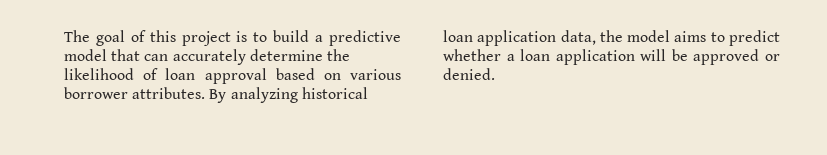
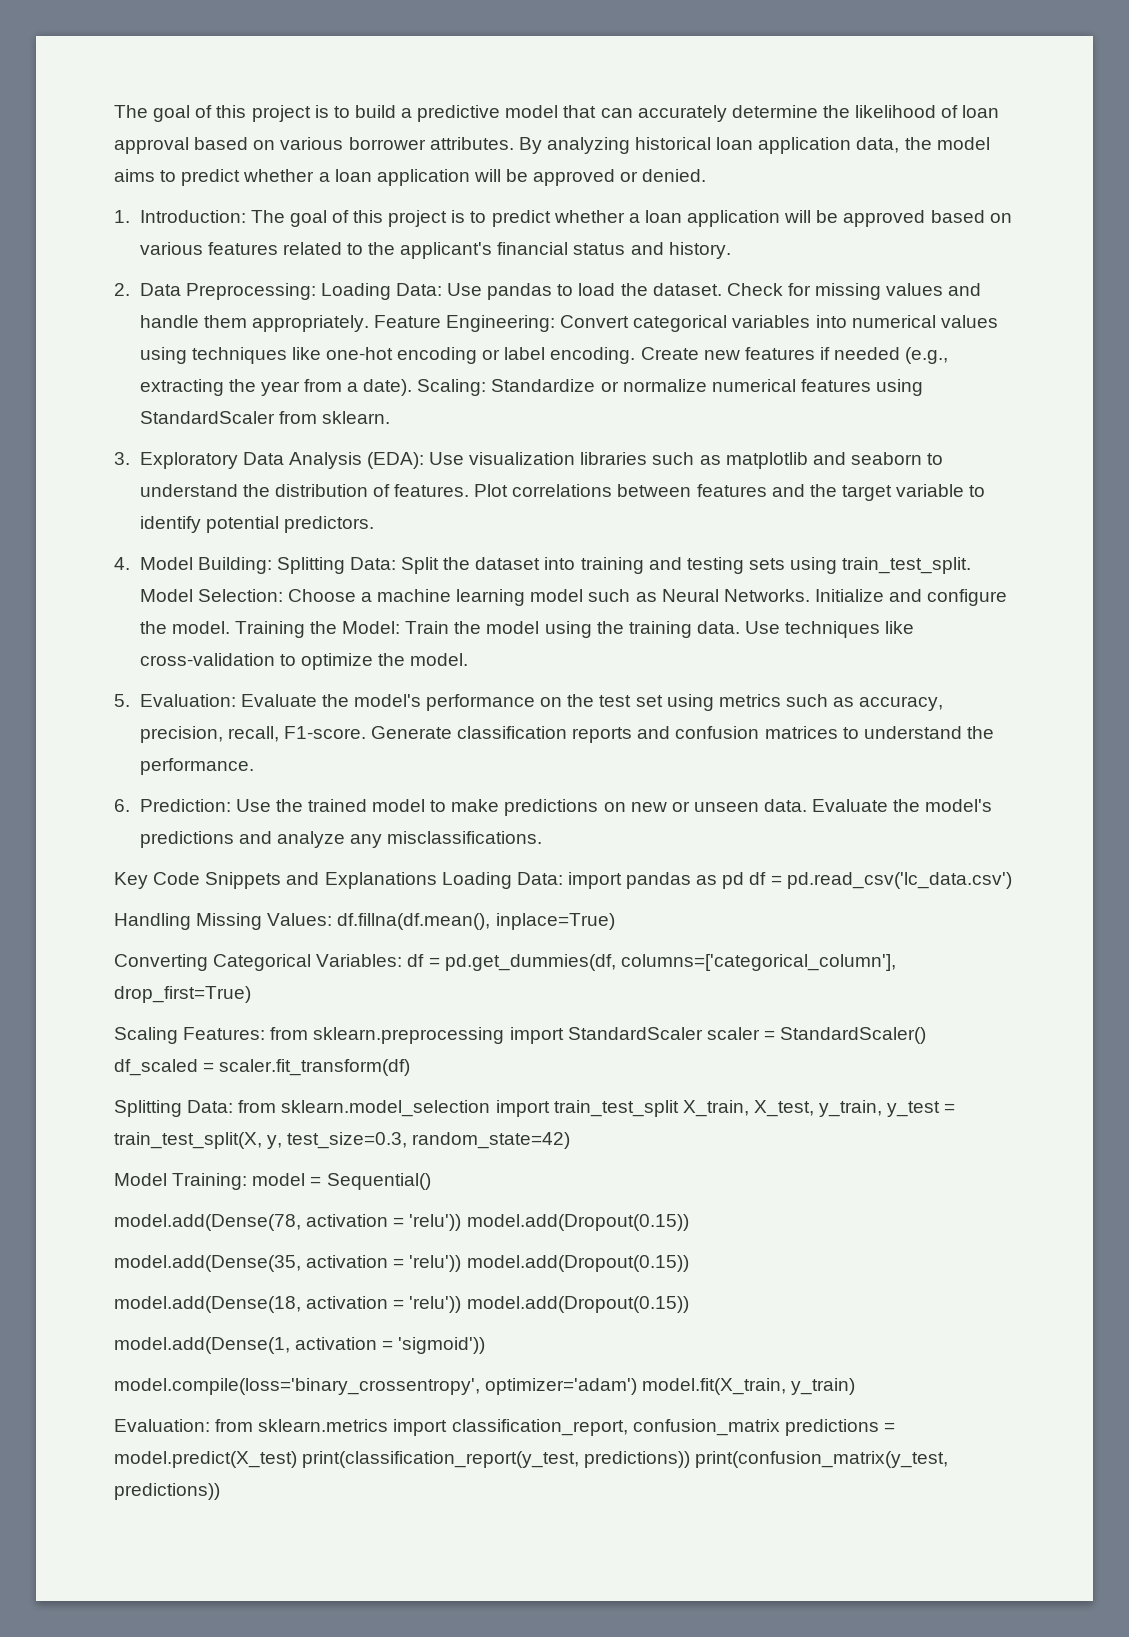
+ 1. Introduction: The goal of this project is to predict whether a loan application will be approved based on various features related to the applicant's financial status and history.
+ 2. Data Preprocessing: Loading Data: Use pandas to load the dataset. Check for missing values and handle them appropriately. Feature Engineering: Convert categorical variables into numerical values using techniques like one-hot encoding or label encoding. Create new features if needed (e.g., extracting the year from a date). Scaling: Standardize or normalize numerical features using StandardScaler from sklearn.
+ 3. Exploratory Data Analysis (EDA): Use visualization libraries such as matplotlib and seaborn to understand the distribution of features. Plot correlations between features and the target variable to identify potential predictors.
+ 4. Model Building: Splitting Data: Split the dataset into training and testing sets using train_test_split. Model Selection: Choose a machine learning model such as Neural Networks. Initialize and configure the model. Training the Model: Train the model using the training data. Use techniques like cross-validation to optimize the model.
+ 5. Evaluation: Evaluate the model's performance on the test set using metrics such as accuracy, precision, recall, F1-score. Generate classification reports and confusion matrices to understand the performance.
+ 6. Prediction: Use the trained model to make predictions on new or unseen data. Evaluate the model's predictions and analyze any misclassifications.
+ Key Code Snippets and Explanations Loading Data: import pandas as pd df = pd.read_csv('lc_data.csv')
+ Handling Missing Values: df.fillna(df.mean(), inplace=True)
+ Converting Categorical Variables: df = pd.get_dummies(df, columns=['categorical_column'], drop_first=True)
+ Scaling Features: from sklearn.preprocessing import StandardScaler scaler = StandardScaler() df_scaled = scaler.fit_transform(df)
+ Splitting Data: from sklearn.model_selection import train_test_split X_train, X_test, y_train, y_test = train_test_split(X, y, test_size=0.3, random_state=42)
+ Model Training: model = Sequential()
+ model.add(Dense(78, activation = 'relu')) model.add(Dropout(0.15))
+ model.add(Dense(35, activation = 'relu')) model.add(Dropout(0.15))
+ model.add(Dense(18, activation = 'relu')) model.add(Dropout(0.15))
+ model.add(Dense(1, activation = 'sigmoid'))
+ model.compile(loss='binary_crossentropy', optimizer='adam') model.fit(X_train, y_train)
+ Evaluation: from sklearn.metrics import classification_report, confusion_matrix predictions = model.predict(X_test) print(classification_report(y_test, predictions)) print(confusion_matrix(y_test, predictions))

